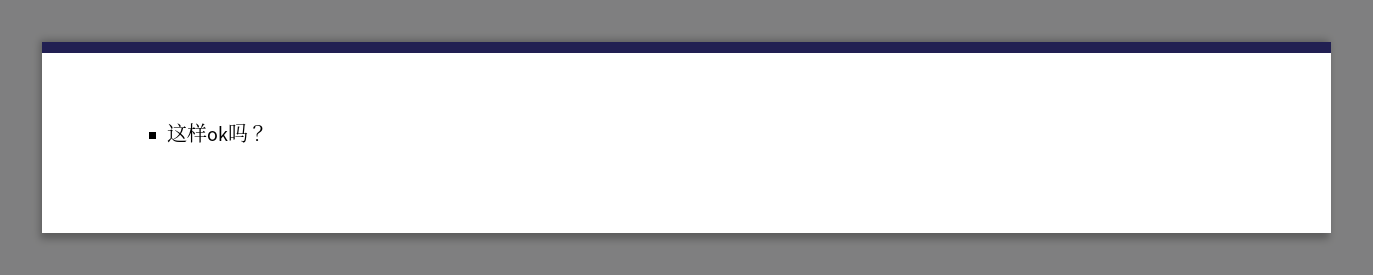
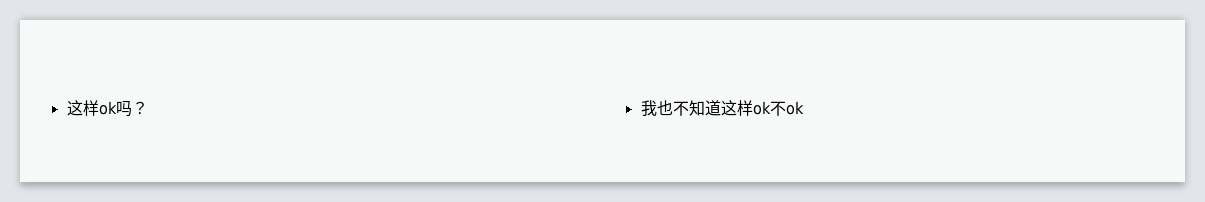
+ 我也不知道这样ok不ok

